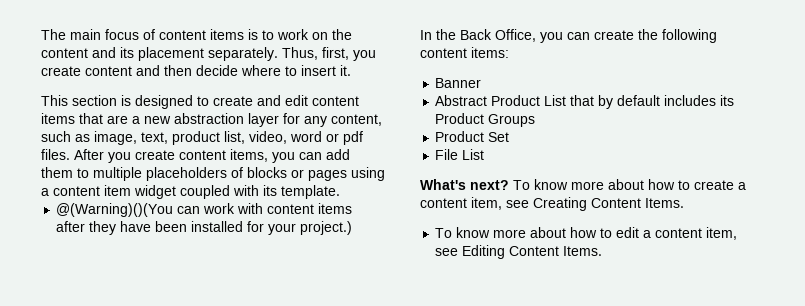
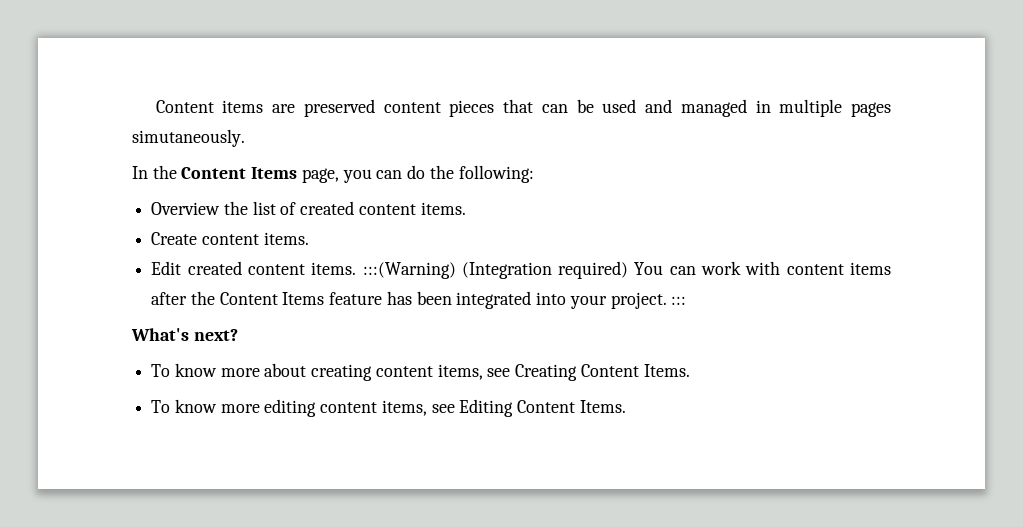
- The main focus of content items is to work on the content and its placement separately. Thus, first, you create content and then decide where to insert it.
- This section is designed to create and edit content items that are a new abstraction layer for any content, such as image, text, product list, video, word or pdf files. After you create content items, you can add them to multiple placeholders of blocks or pages using a content item widget coupled with its template.
- @(Warning)()(You can work with content items after they have been installed for your project.)
- In the Back Office, you can create the following content items:
- Banner
- Abstract Product List that by default includes its Product Groups
- Product Set
- File List
+ Content items are preserved content pieces that can be used and managed in multiple pages simutaneously.
+ In the Content Items page, you can do the following:
+ Overview the list of created content items.
+ Create content items.
+ Edit created content items. :::(Warning) (Integration required) You can work with content items after the Content Items feature has been integrated into your project. :::
- What's next? To know more about how to create a content item, see Creating Content Items.
+ What's next?
+ To know more about creating content items, see Creating Content Items.
- To know more about how to edit a content item, see Editing Content Items.
+ To know more editing content items, see Editing Content Items.

